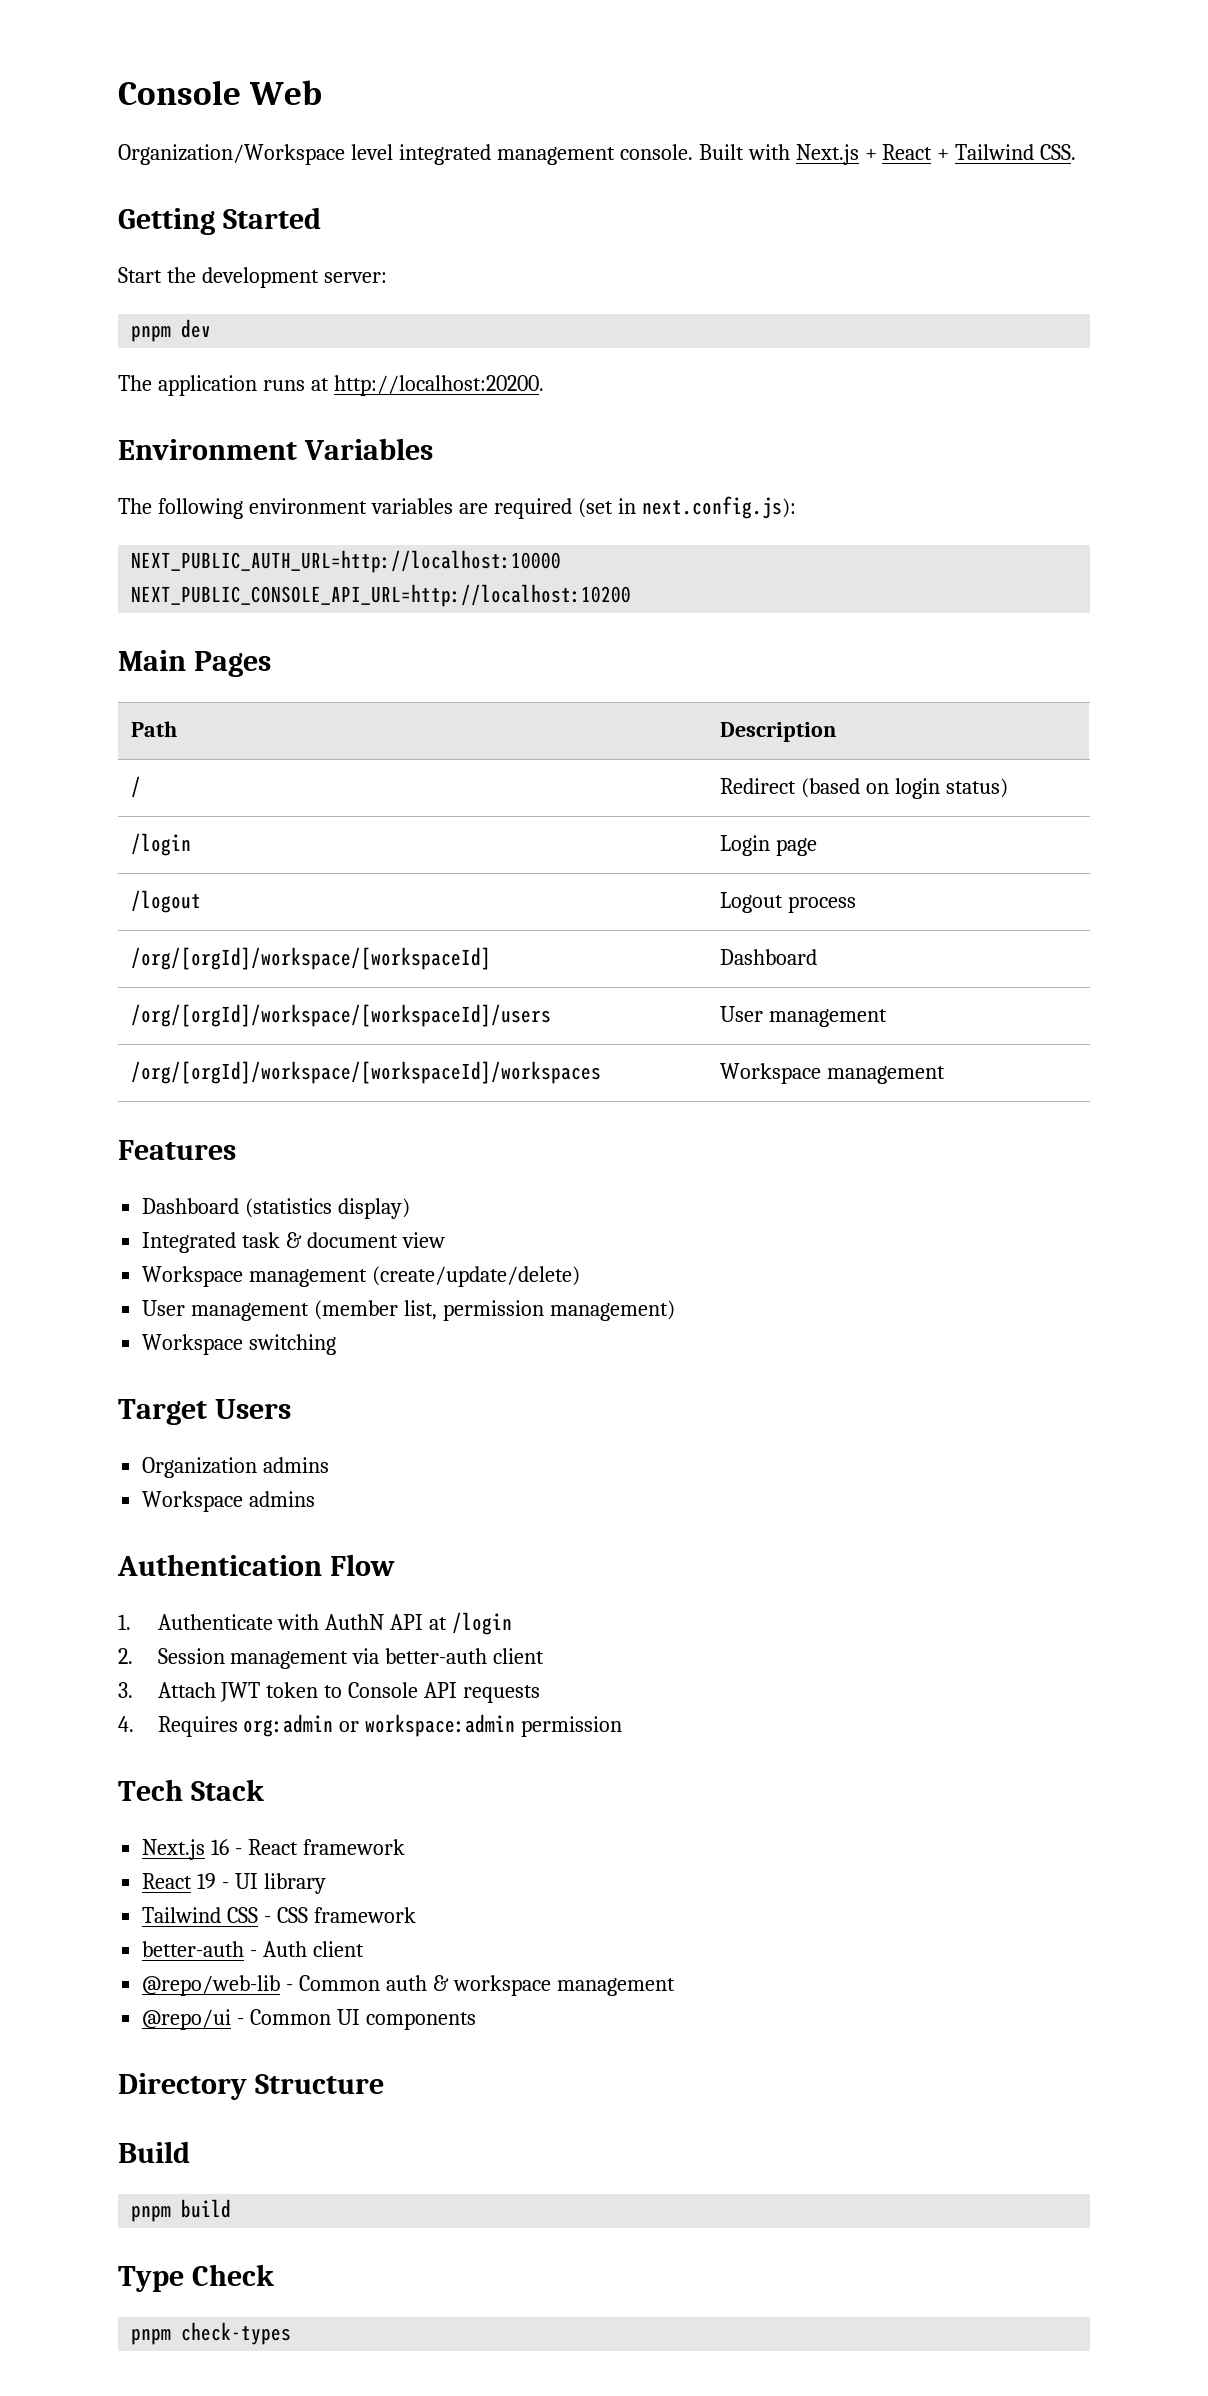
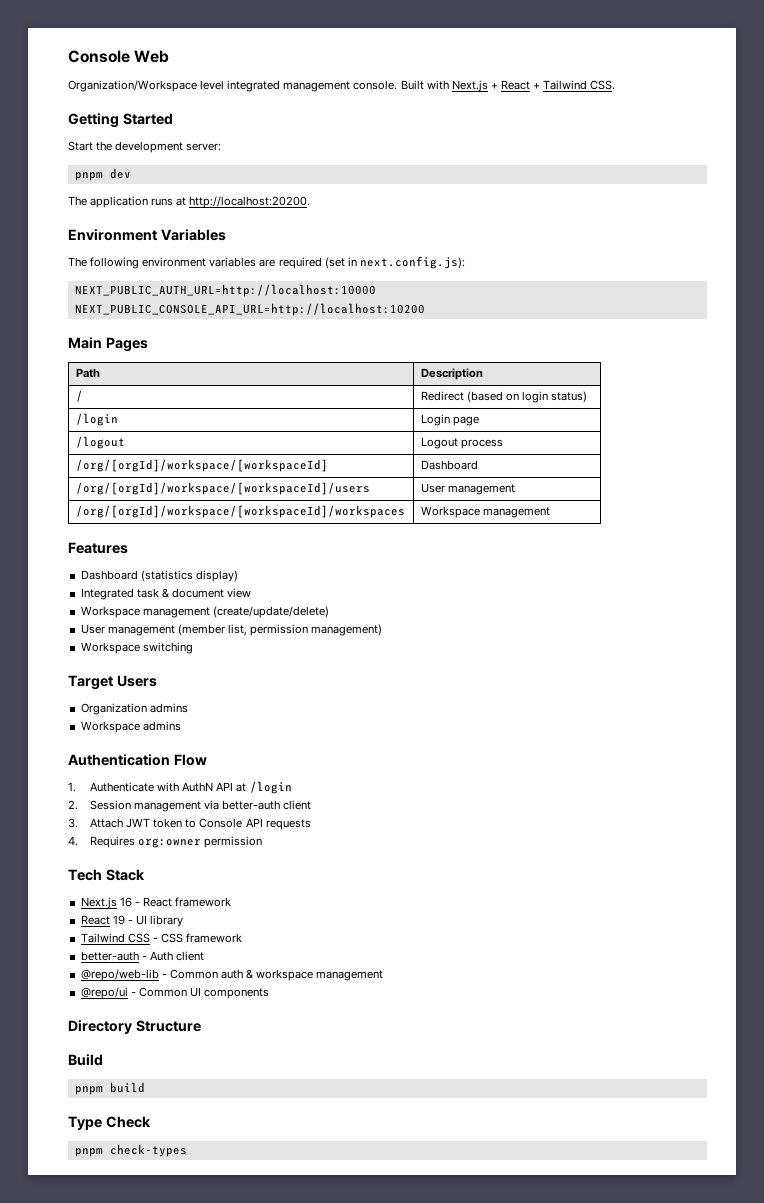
- 4. Requires org:admin or workspace:admin permission
+ 4. Requires org:owner permission

